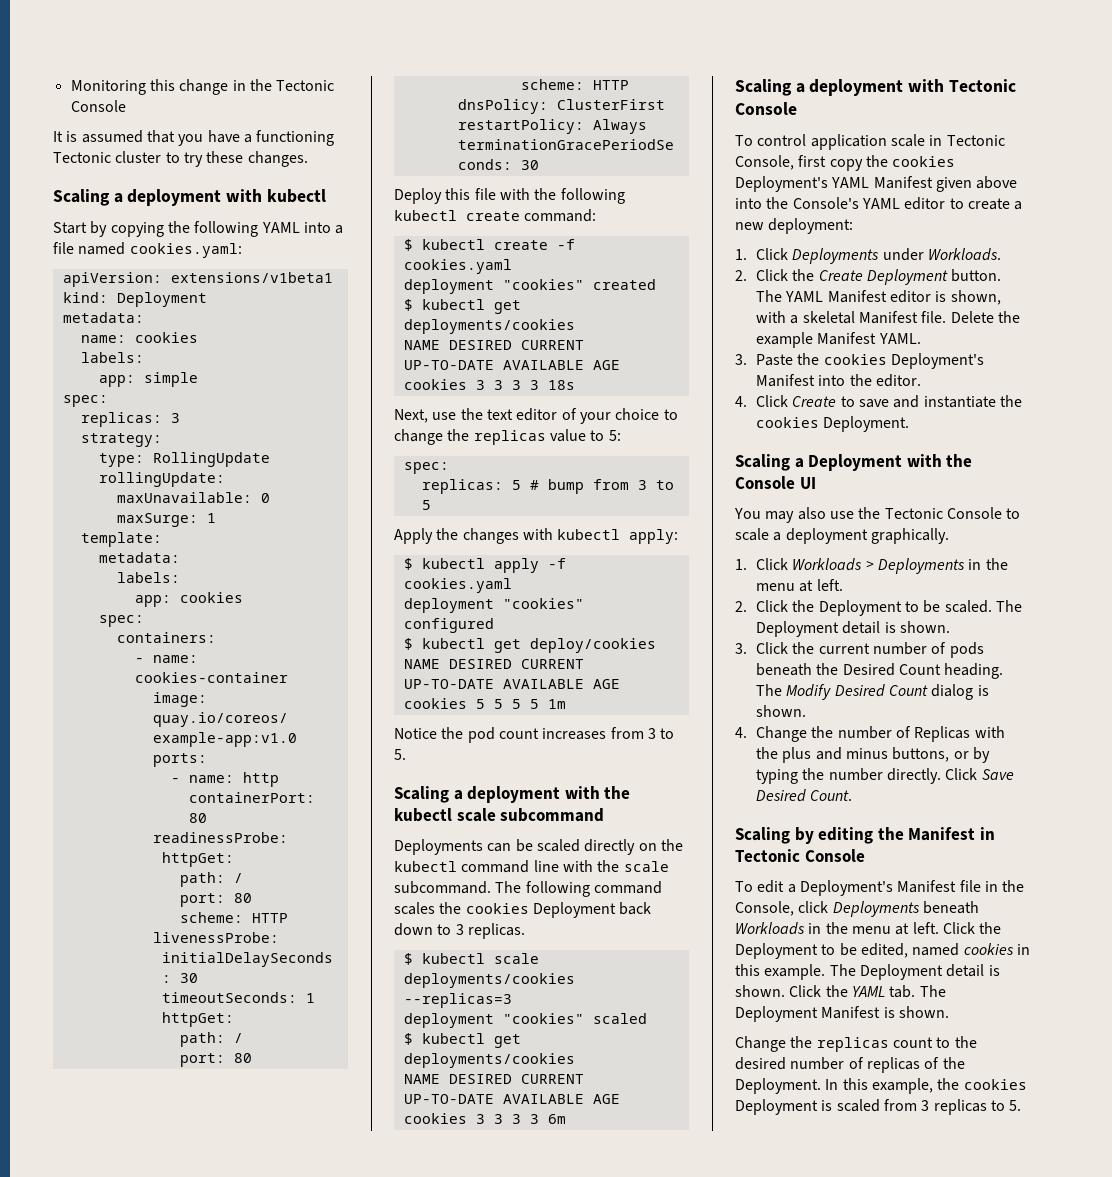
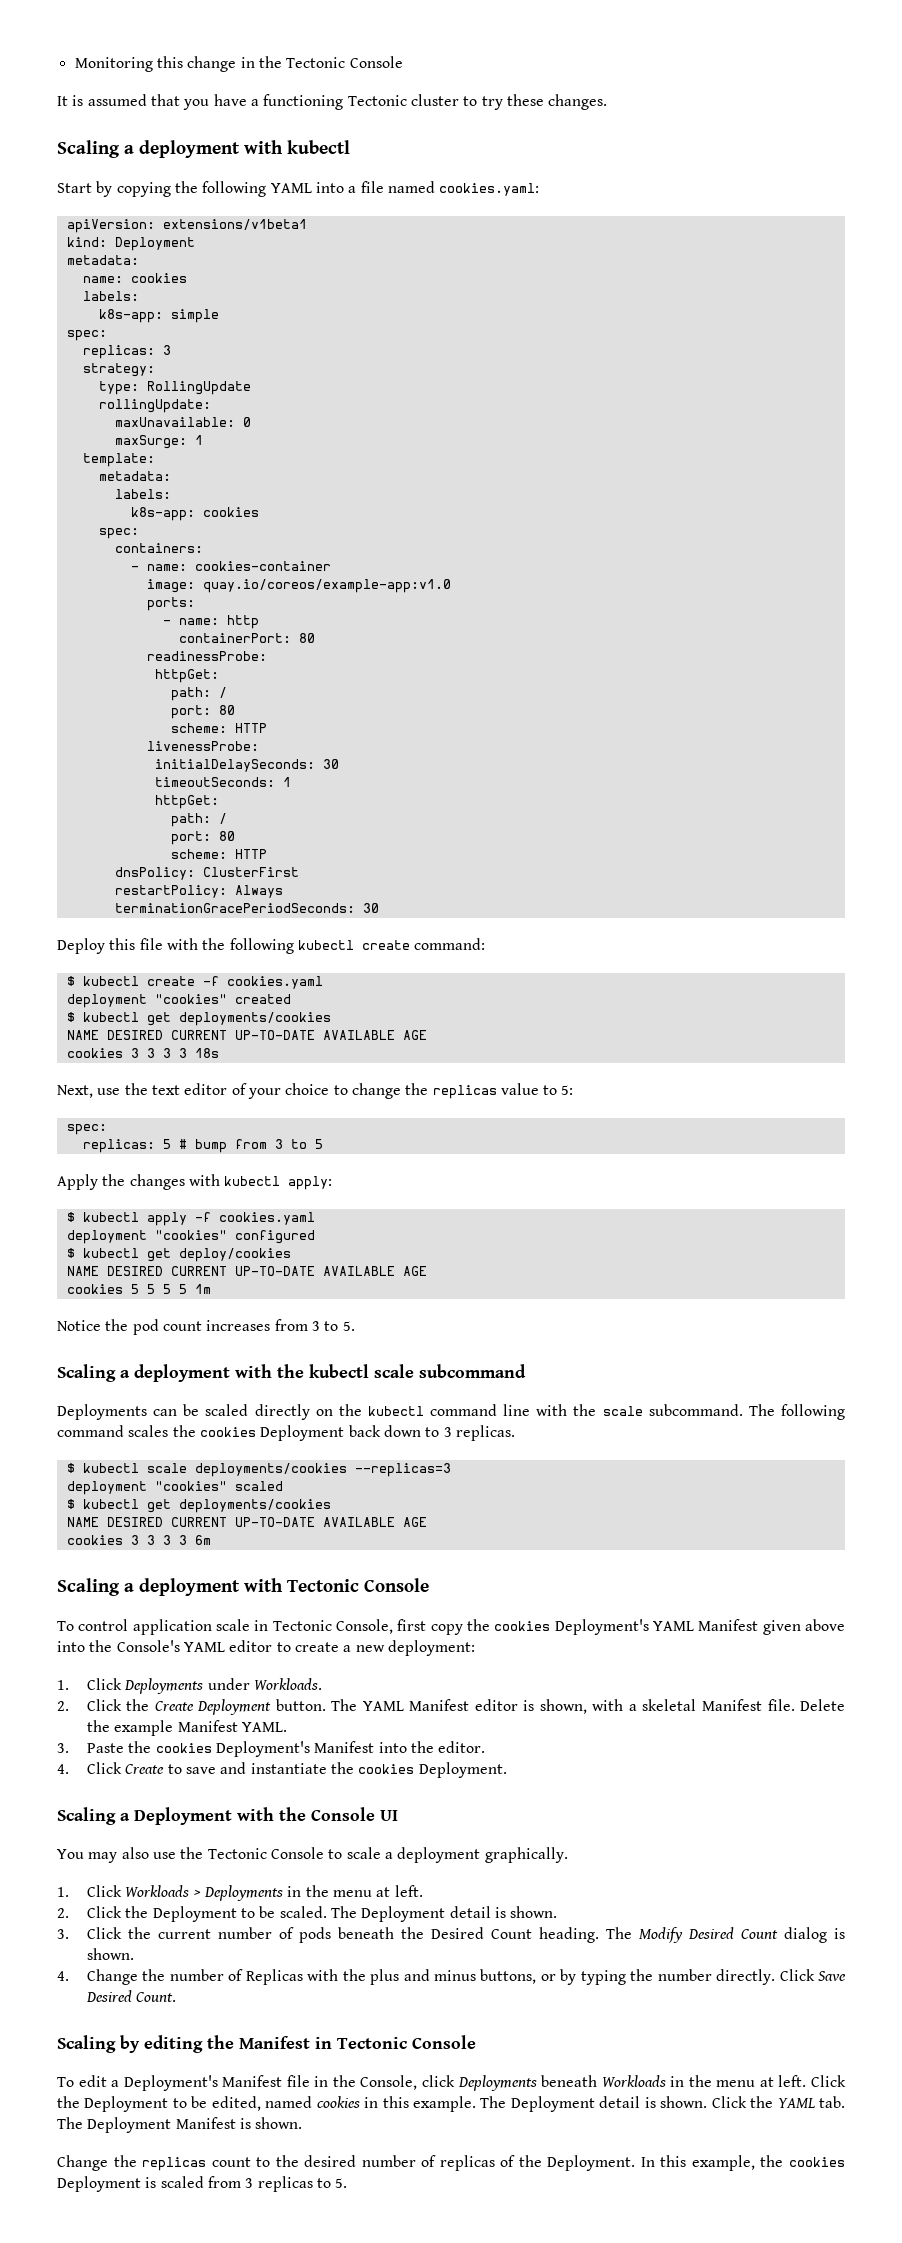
- app: simple
+ k8s-app: simple
- app: cookies
+ k8s-app: cookies

